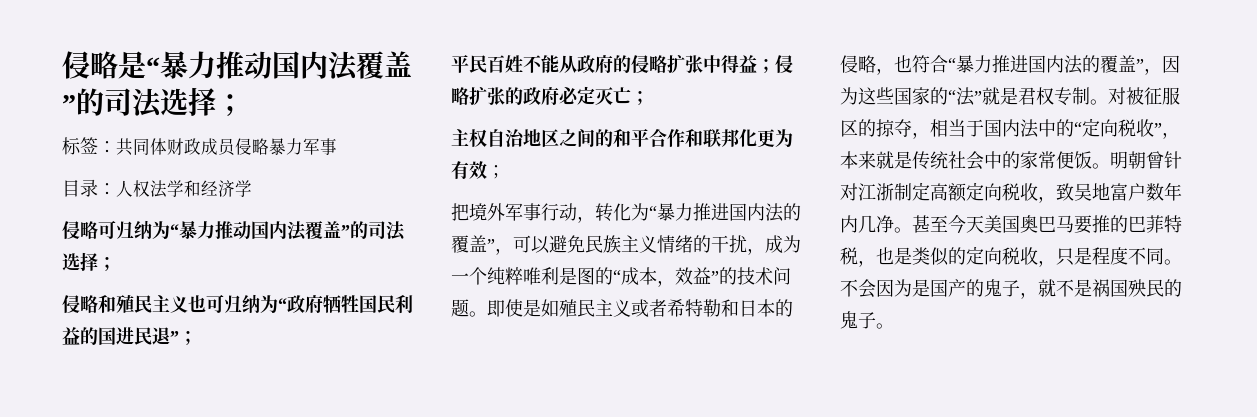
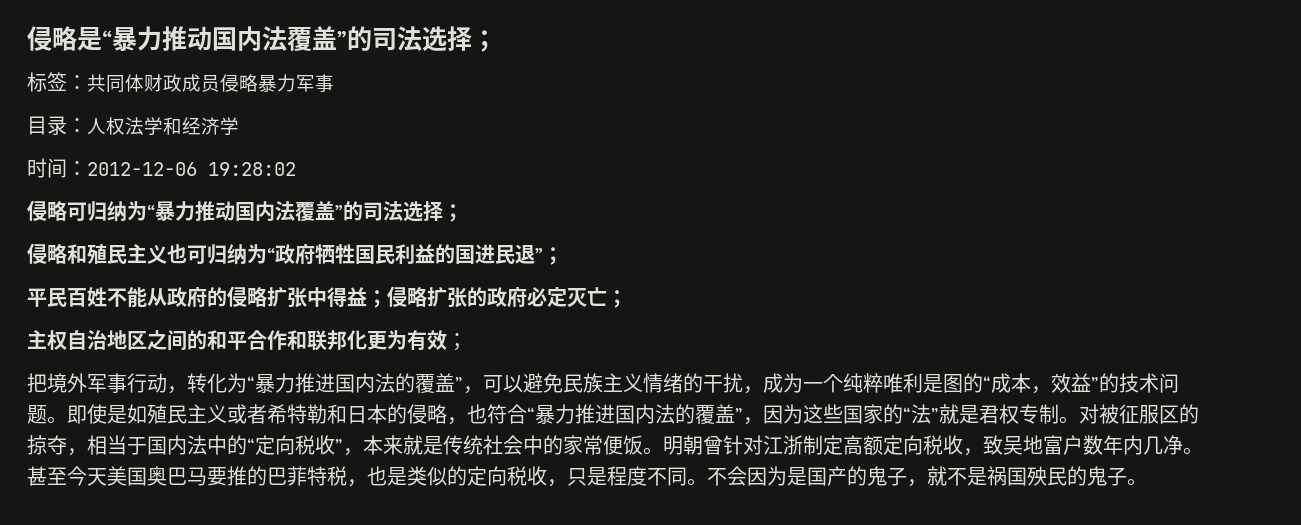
+ 时间：2012-12-06 19:28:02

